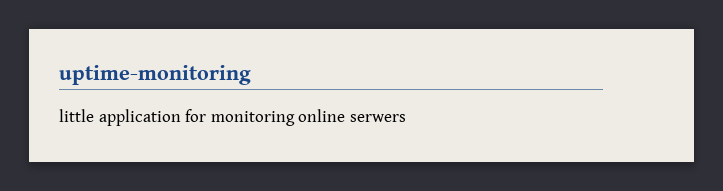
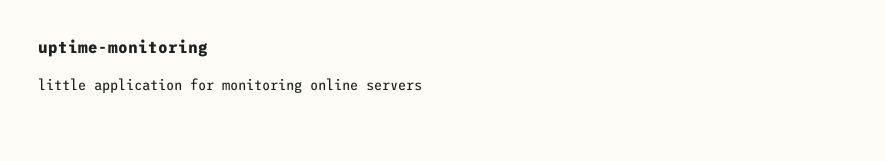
- little application for monitoring online serwers
+ little application for monitoring online servers

